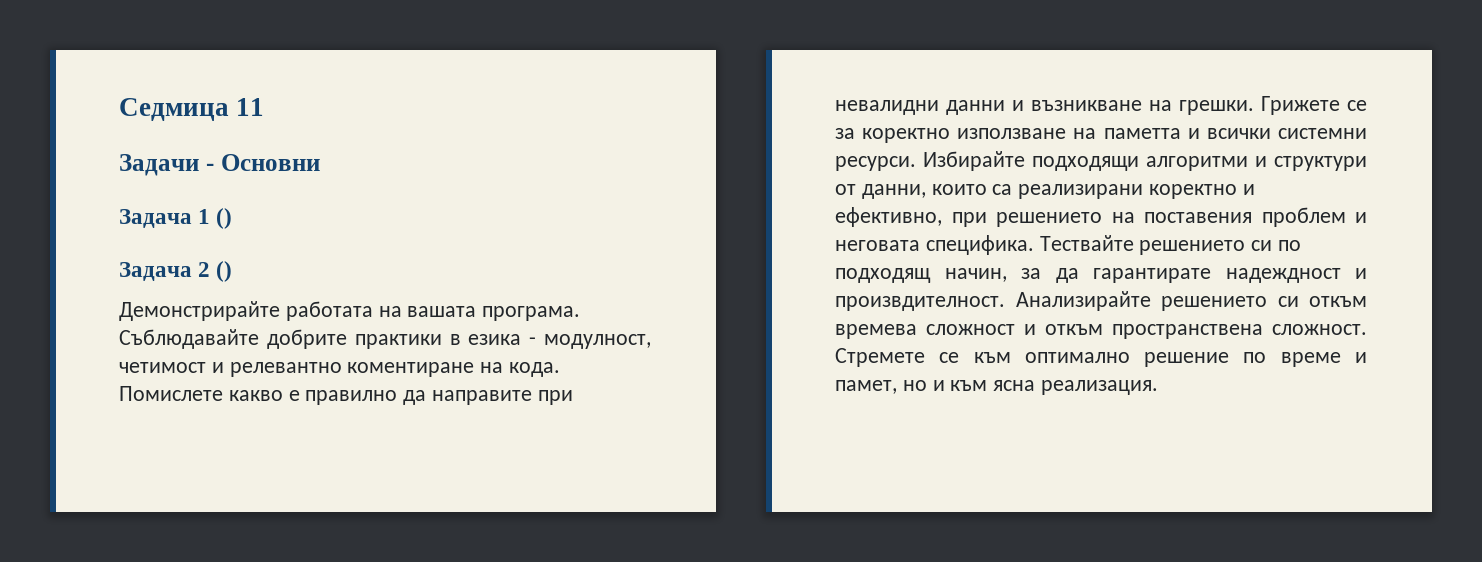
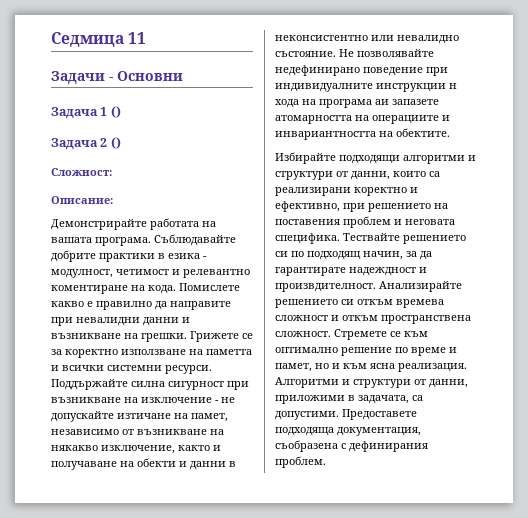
+ Сложност:
+ Описание:
- Грижете се за коректно използване на паметта и всички системни ресурси. Избирайте подходящи алгоритми и структури от данни, които са реализирани коректно и ефективно, при решението на поставения проблем и неговата специфика.
+ Грижете се за коректно използване на паметта и всички системни ресурси. Поддържайте силна сигурност при възникване на изключение - не допускайте изтичане на памет, независимо от възникване на някакво изключение, както и получаване на обекти и данни в неконсистентно или невалидно състояние. Не позволявайте недефинирано поведение при индивидуалните инструкции н хода на програма аи запазете атомарността на операциите и инвариантността на обектите.
+ Избирайте подходящи алгоритми и структури от данни, които са реализирани коректно и ефективно, при решението на поставения проблем и неговата специфика.
+ Алгоритми и структури от данни, приложими в задачата, са допустими. Предоставете подходяща документация, съобразена с дефинирания проблем.

